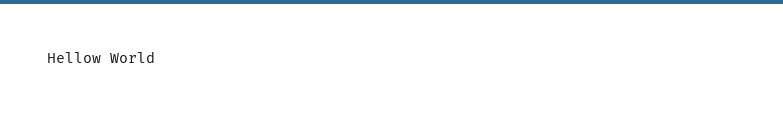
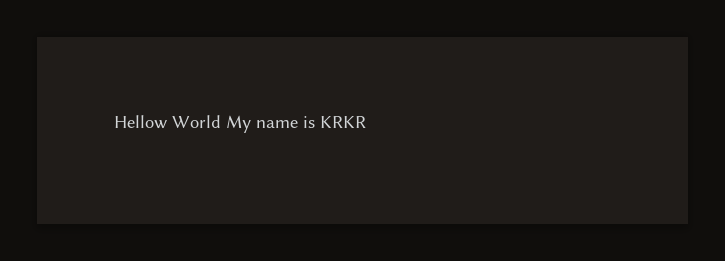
- Hellow World
+ Hellow World My name is KRKR

